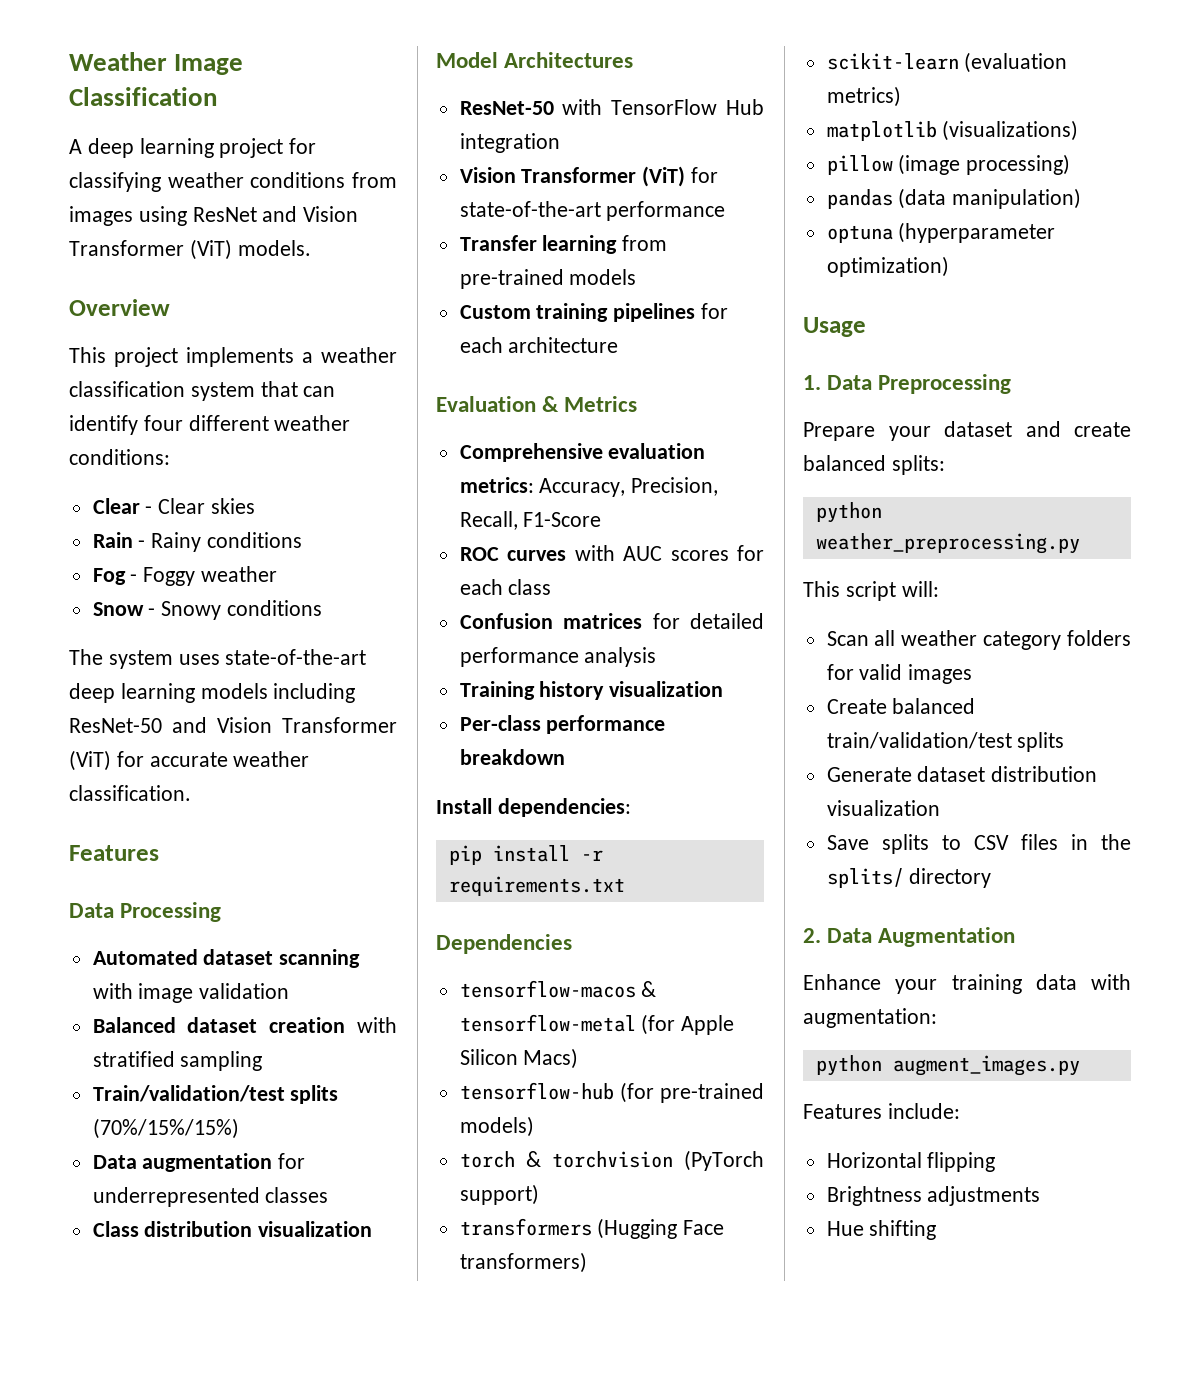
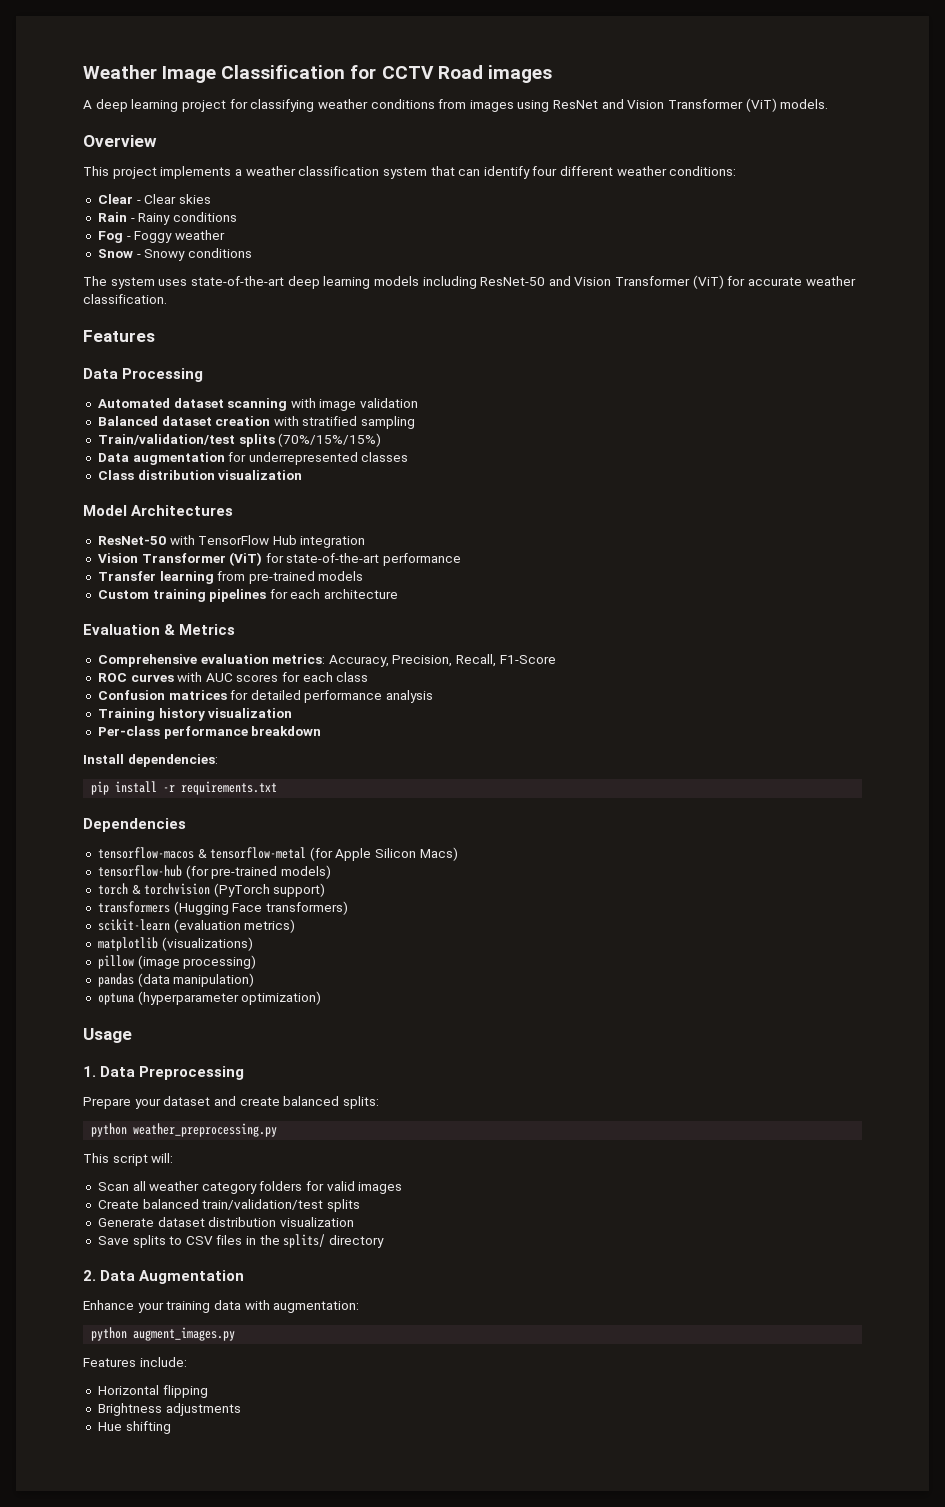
- Weather Image Classification
+ Weather Image Classification for CCTV Road images

